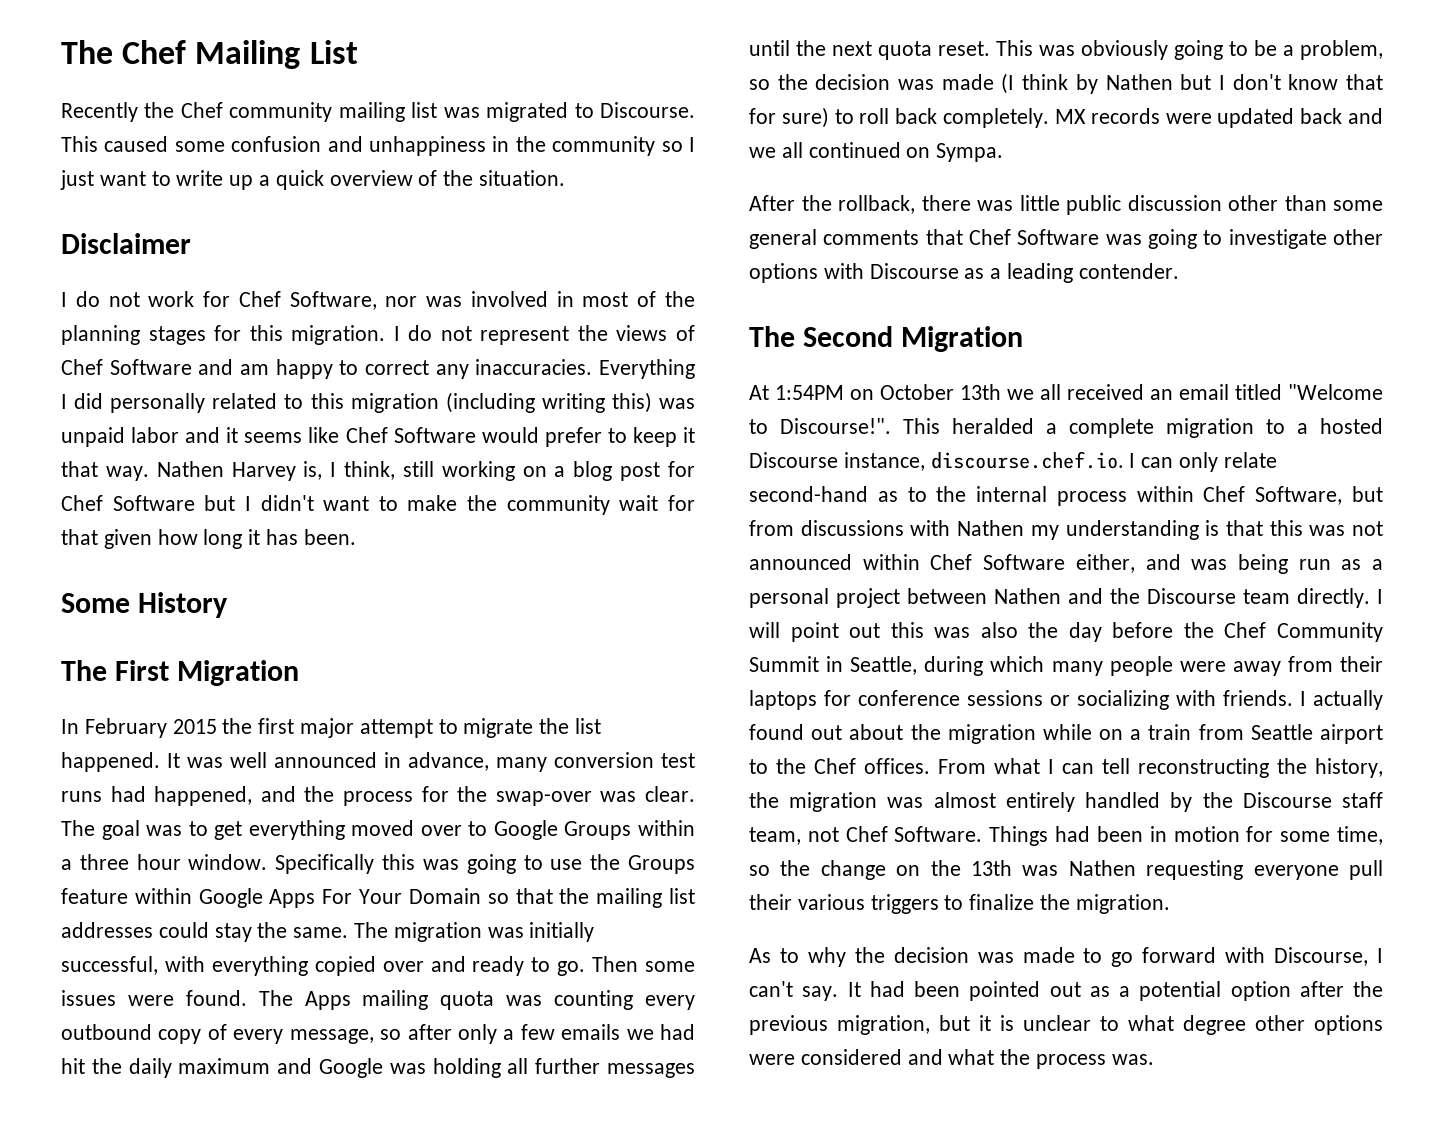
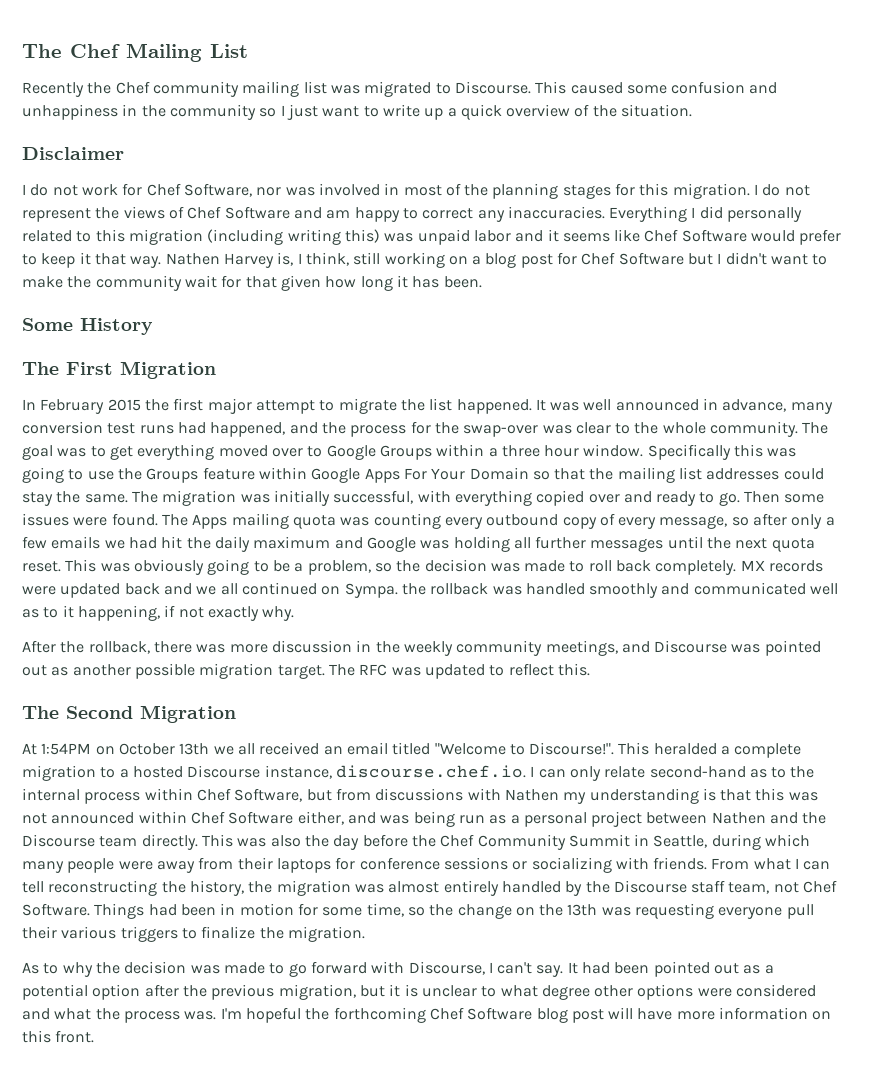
- It was well announced in advance, many conversion test runs had happened, and the process for the swap-over was clear.
+ It was well announced in advance, many conversion test runs had happened, and the process for the swap-over was clear to the whole community.
- This was obviously going to be a problem, so the decision was made (I think by Nathen but I don't know that for sure) to roll back completely.
+ This was obviously going to be a problem, so the decision was made to roll back completely.
- MX records were updated back and we all continued on Sympa.
+ MX records were updated back and we all continued on Sympa. the rollback was handled smoothly and communicated well as to it happening, if not exactly why.
- After the rollback, there was little public discussion other than some general comments that Chef Software was going to investigate other options with Discourse as a leading contender.
+ After the rollback, there was more discussion in the weekly community meetings, and Discourse was pointed out as another possible migration target. The RFC was updated to reflect this.
- I will point out this was also the day before the Chef Community Summit in Seattle, during which many people were away from their laptops for conference sessions or socializing with friends.
+ This was also the day before the Chef Community Summit in Seattle, during which many people were away from their laptops for conference sessions or socializing with friends.
- I actually found out about the migration while on a train from Seattle airport to the Chef offices.
- Things had been in motion for some time, so the change on the 13th was Nathen requesting everyone pull their various triggers to finalize the migration.
+ Things had been in motion for some time, so the change on the 13th was requesting everyone pull their various triggers to finalize the migration.
+ I'm hopeful the forthcoming Chef Software blog post will have more information on this front.

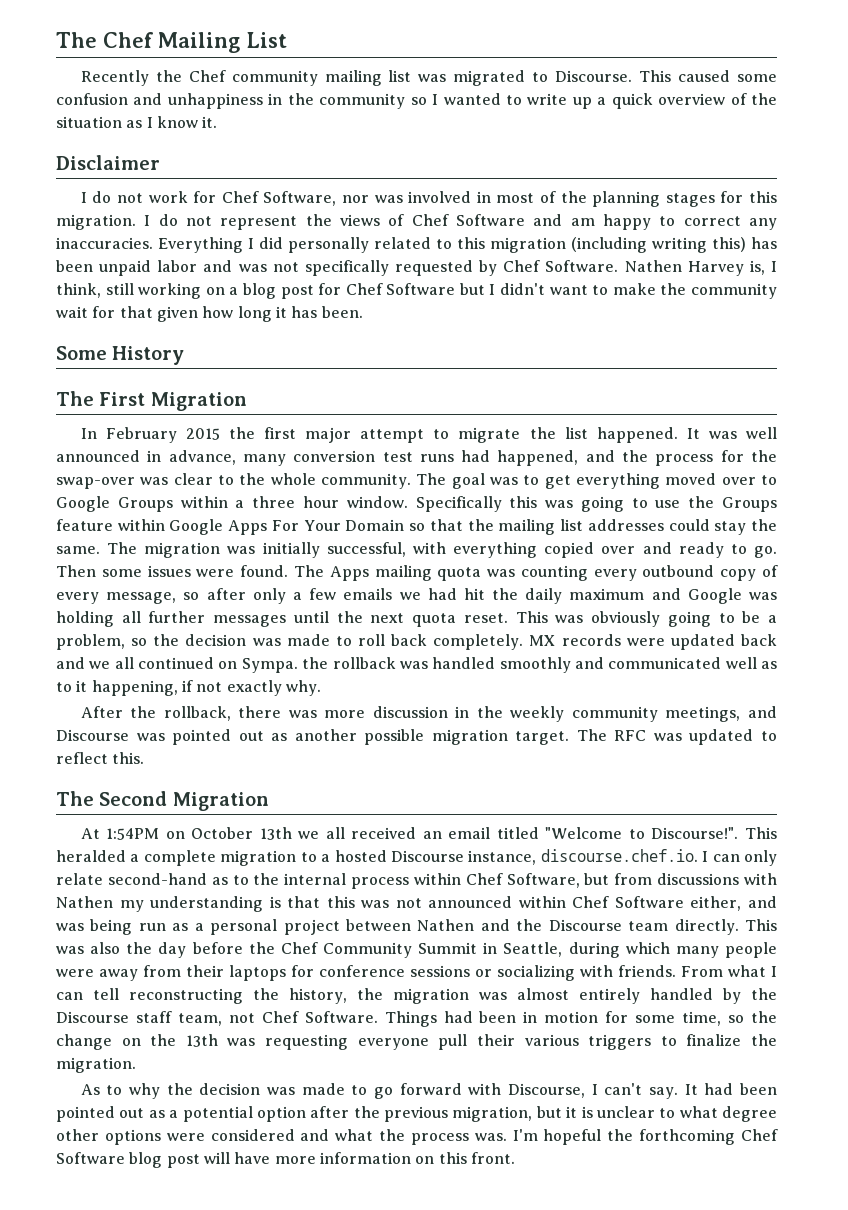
- This caused some confusion and unhappiness in the community so I just want to write up a quick overview of the situation.
+ This caused some confusion and unhappiness in the community so I wanted to write up a quick overview of the situation as I know it.
- Everything I did personally related to this migration (including writing this) was unpaid labor and it seems like Chef Software would prefer to keep it that way.
+ Everything I did personally related to this migration (including writing this) has been unpaid labor and was not specifically requested by Chef Software.

